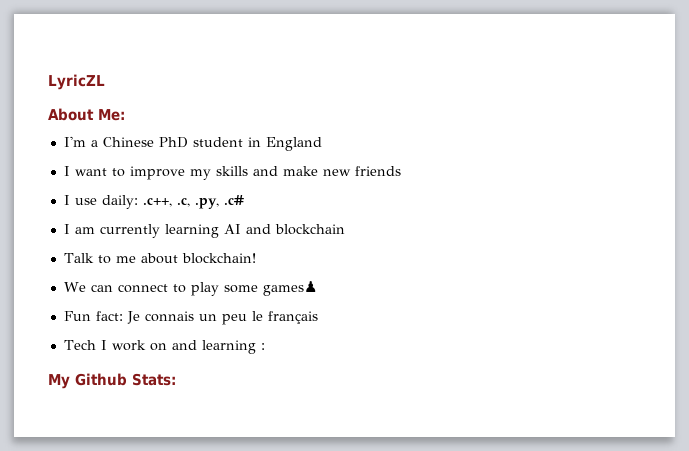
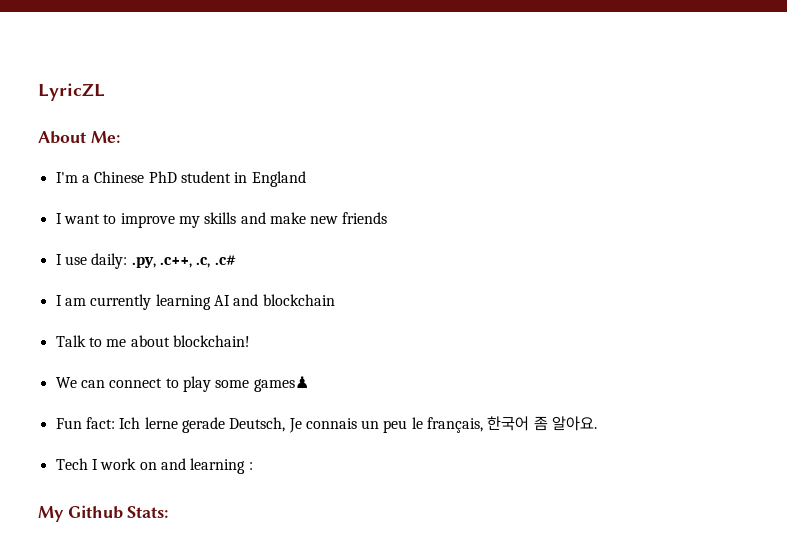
- I use daily: .c++, .c, .py, .c#
+ I use daily: .py, .c++, .c, .c#
- Fun fact: Je connais un peu le français
+ Fun fact: Ich lerne gerade Deutsch, Je connais un peu le français, 한국어 좀 알아요.

